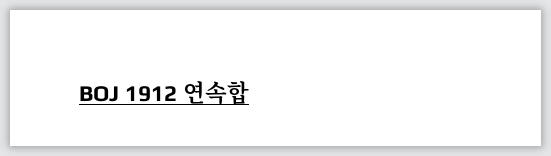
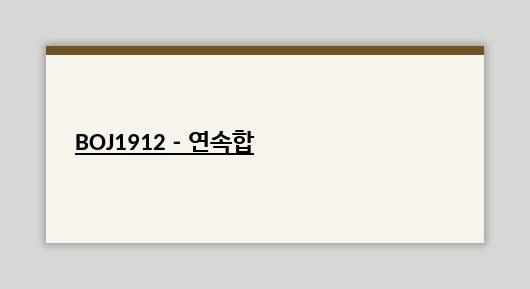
- BOJ 1912 연속합
+ BOJ1912 - 연속합

